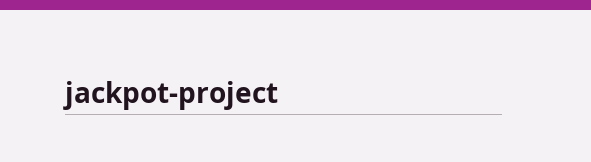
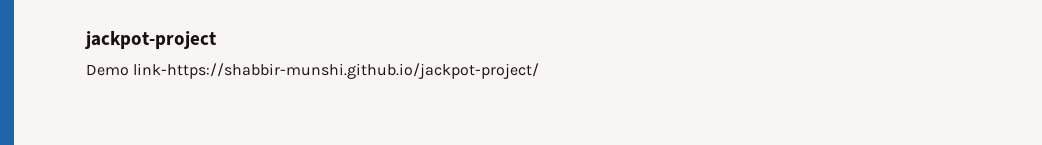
+ Demo link-https://shabbir-munshi.github.io/jackpot-project/

